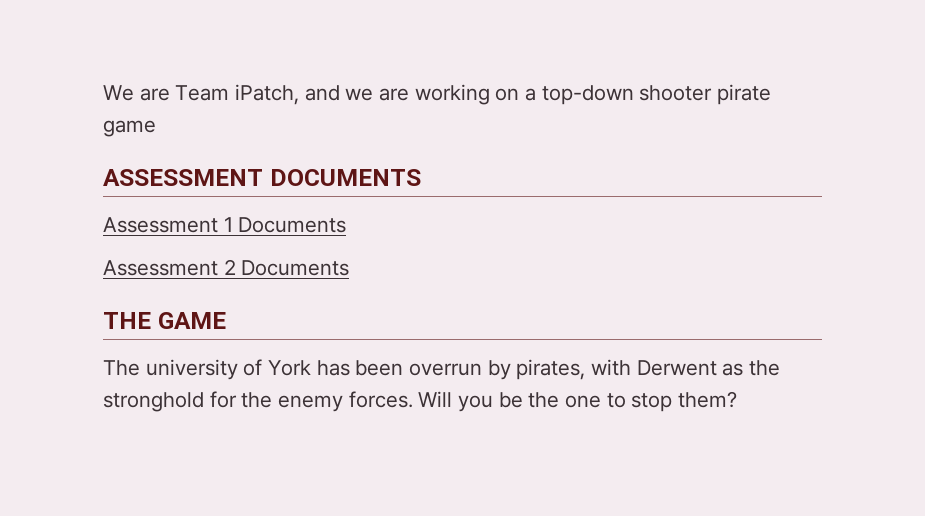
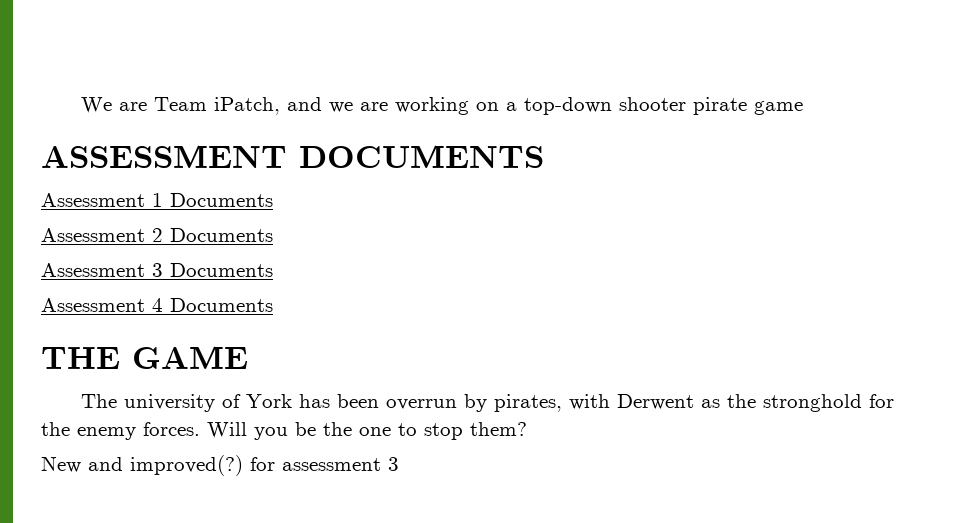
+ Assessment 3 Documents
+ Assessment 4 Documents
+ New and improved(?) for assessment 3

